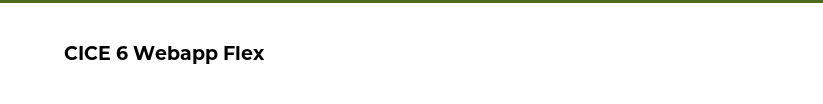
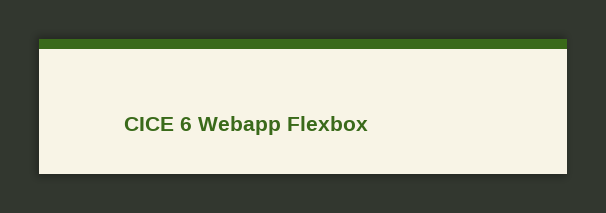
- CICE 6 Webapp Flex
+ CICE 6 Webapp Flexbox

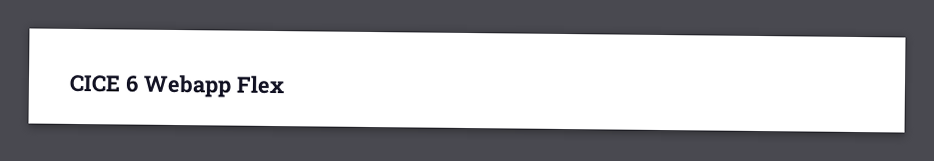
- CICE 6 Webapp Flexbox
+ CICE 6 Webapp Flex

